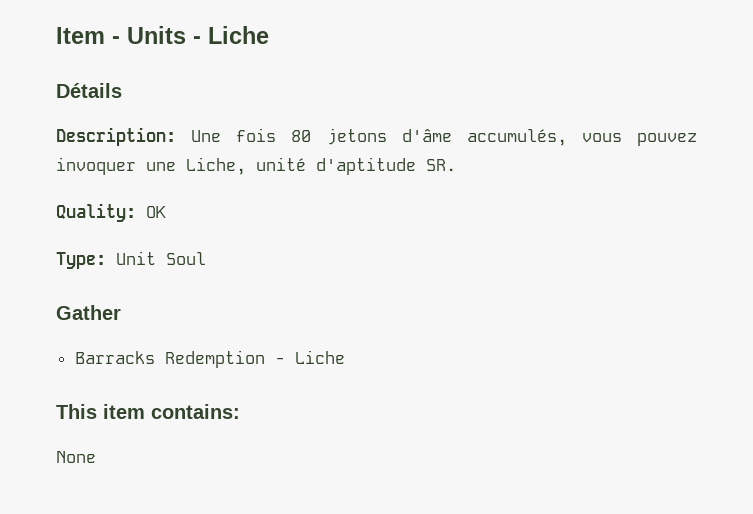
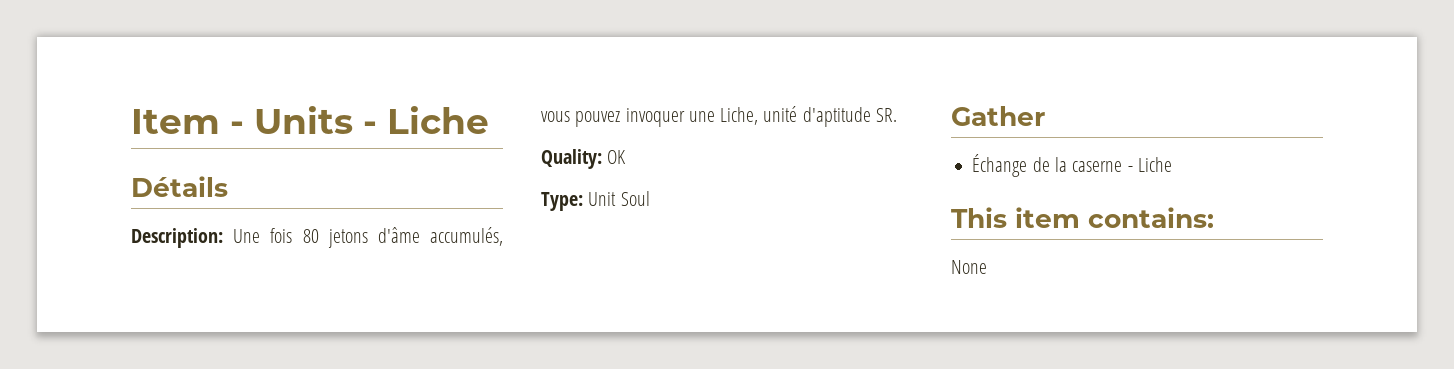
- Barracks Redemption - Liche
+ Échange de la caserne - Liche

